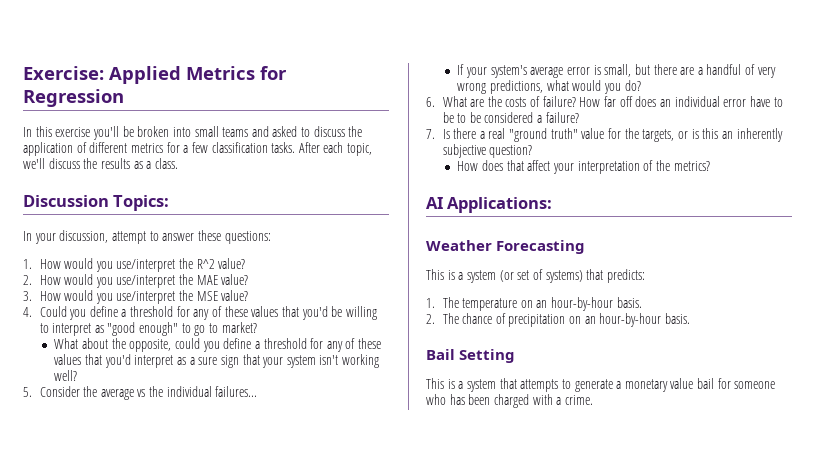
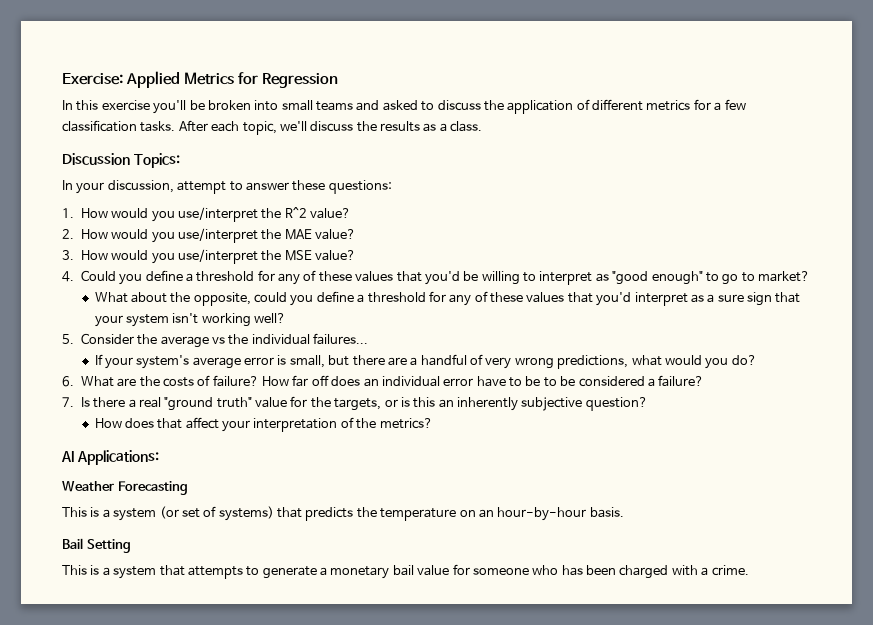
- This is a system (or set of systems) that predicts:
- 1. The temperature on an hour-by-hour basis.
+ This is a system (or set of systems) that predicts the temperature on an hour-by-hour basis.
- 2. The chance of precipitation on an hour-by-hour basis.
- This is a system that attempts to generate a monetary value bail for someone who has been charged with a crime.
+ This is a system that attempts to generate a monetary bail value for someone who has been charged with a crime.

